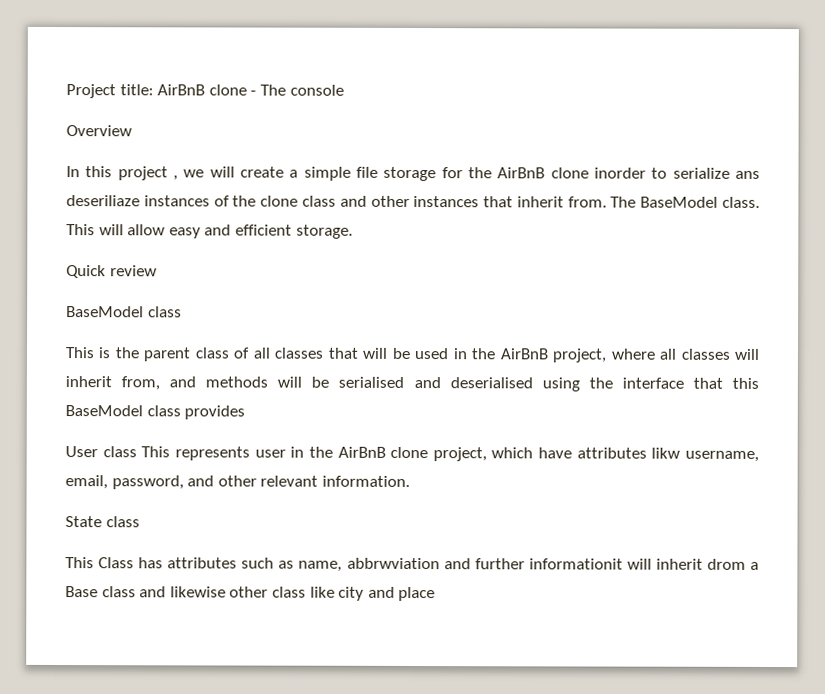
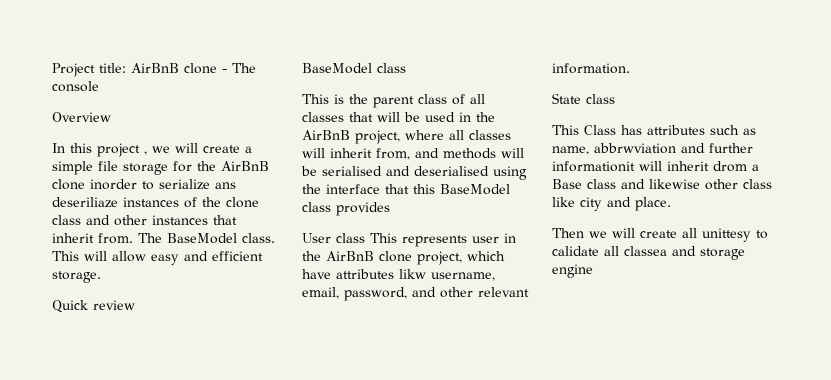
- This Class has attributes such as name, abbrwviation and further informationit will inherit drom a Base class and likewise other class like city and place
+ This Class has attributes such as name, abbrwviation and further informationit will inherit drom a Base class and likewise other class like city and place.
+ Then we will create all unittesy to calidate all classea and storage engine

